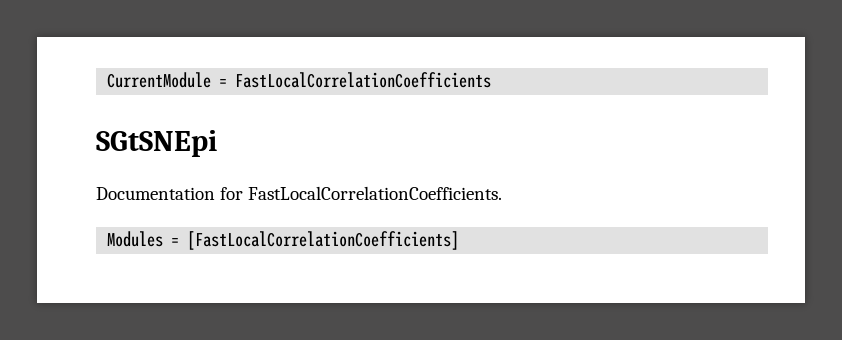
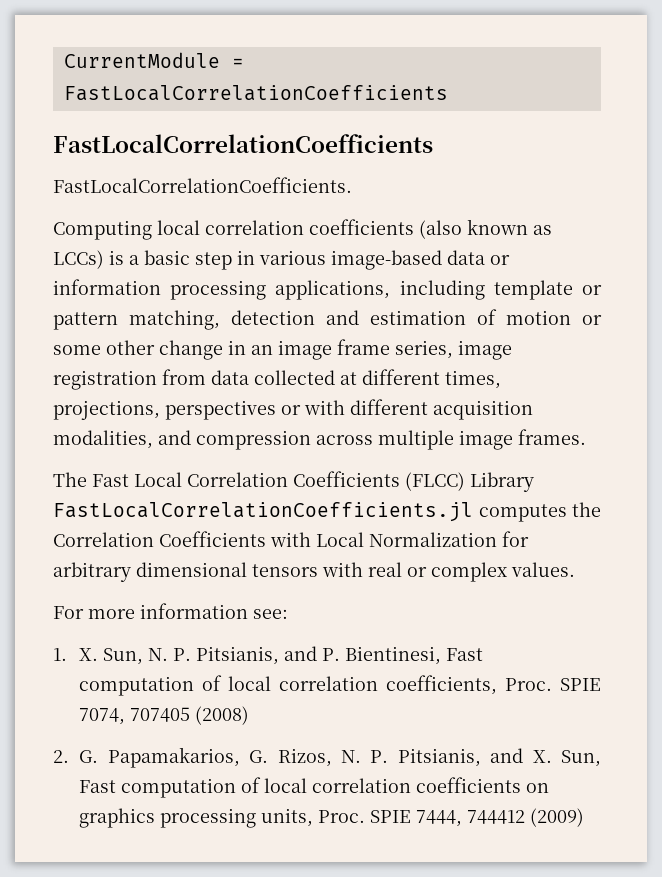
  CurrentModule = FastLocalCorrelationCoefficients
- SGtSNEpi
- Documentation for FastLocalCorrelationCoefficients.
- Modules = [FastLocalCorrelationCoefficients]
+ FastLocalCorrelationCoefficients
+ FastLocalCorrelationCoefficients.
+ Computing local correlation coefficients (also known as LCCs) is a basic step in various image-based data or information processing applications, including template or pattern matching, detection and estimation of motion or some other change in an image frame series, image registration from data collected at different times, projections, perspectives or with different acquisition modalities, and compression across multiple image frames.
+ The Fast Local Correlation Coefficients (FLCC) Library FastLocalCorrelationCoefficients.jl computes the Correlation Coefficients with Local Normalization for arbitrary dimensional tensors with real or complex values.
+ For more information see:
+ 1. X. Sun, N. P. Pitsianis, and P. Bientinesi, Fast computation of local correlation coefficients, Proc. SPIE 7074, 707405 (2008)
+ 2. G. Papamakarios, G. Rizos, N. P. Pitsianis, and X. Sun, Fast computation of local correlation coefficients on graphics processing units, Proc. SPIE 7444, 744412 (2009)

